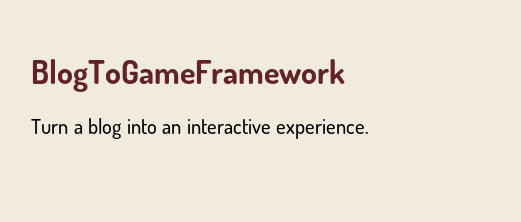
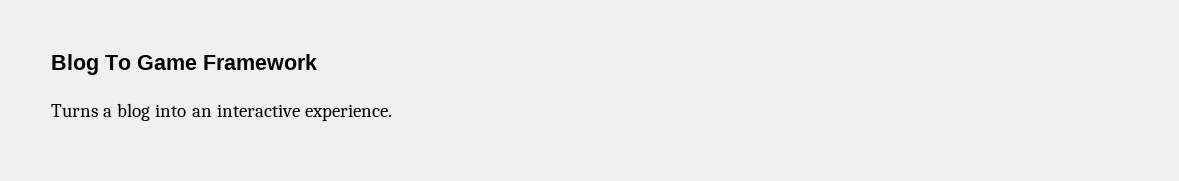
- BlogToGameFramework
- Turn a blog into an interactive experience.
+ Blog To Game Framework
+ Turns a blog into an interactive experience.

